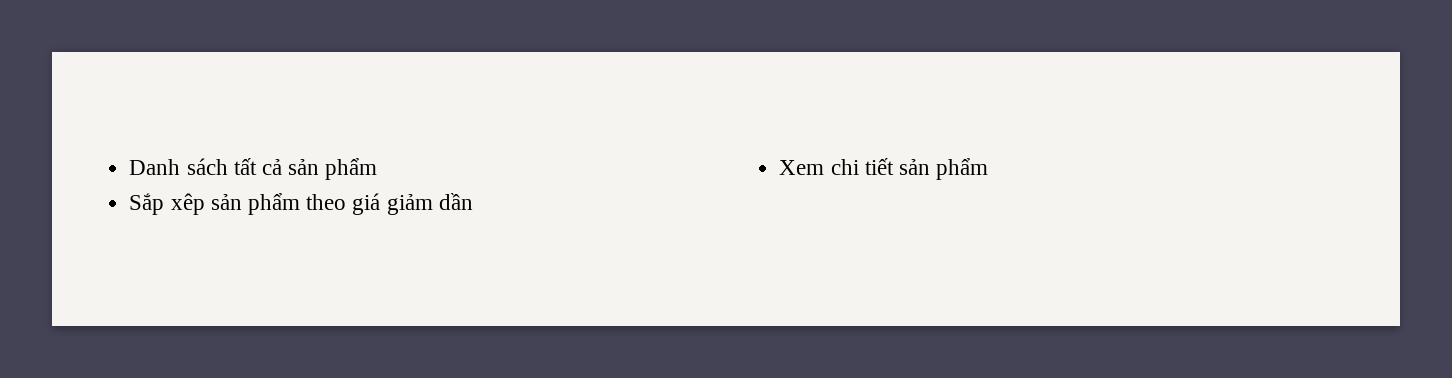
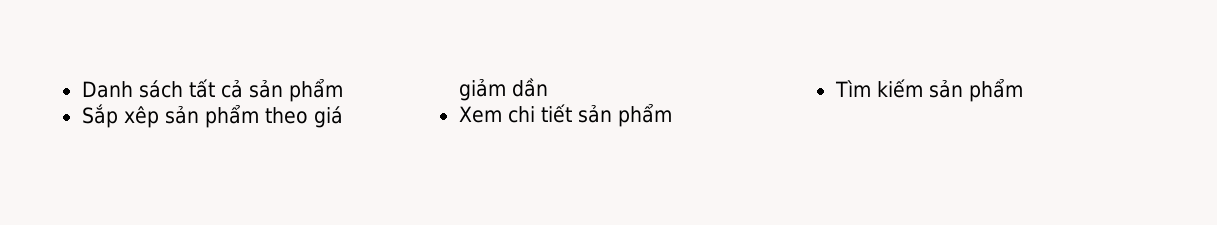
+ Tìm kiếm sản phẩm

